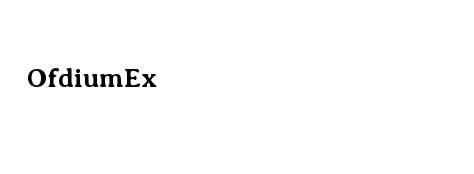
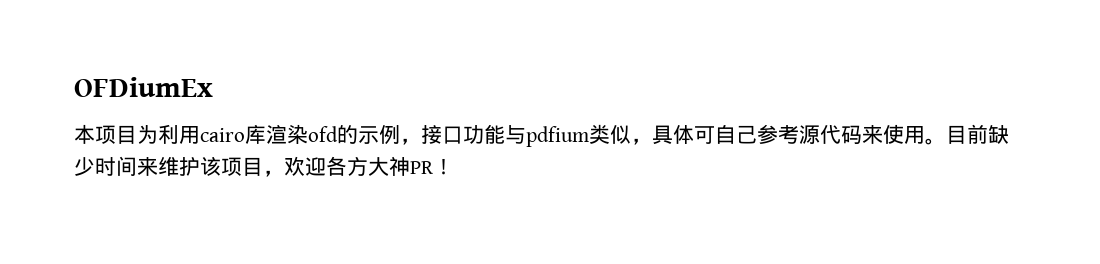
- OfdiumEx
+ OFDiumEx
+ 本项目为利用cairo库渲染ofd的示例，接口功能与pdfium类似，具体可自己参考源代码来使用。目前缺少时间来维护该项目，欢迎各方大神PR！

